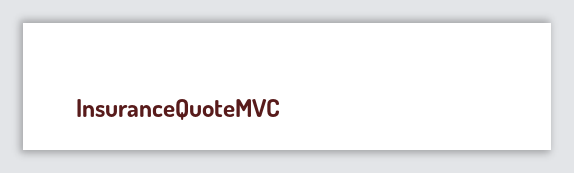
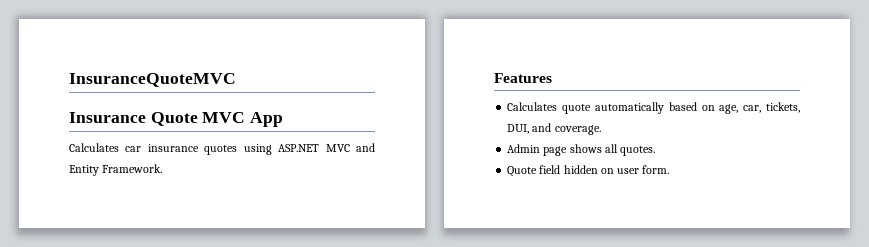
+ Insurance Quote MVC App
+ Calculates car insurance quotes using ASP.NET MVC and Entity Framework.
+ Features
+ Calculates quote automatically based on age, car, tickets, DUI, and coverage.
+ Admin page shows all quotes.
+ Quote field hidden on user form.

